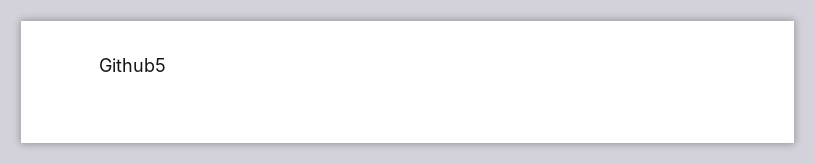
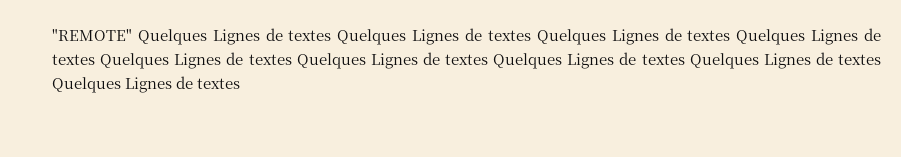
- Github5
+ "REMOTE" Quelques Lignes de textes Quelques Lignes de textes Quelques Lignes de textes Quelques Lignes de textes Quelques Lignes de textes Quelques Lignes de textes Quelques Lignes de textes Quelques Lignes de textes Quelques Lignes de textes

